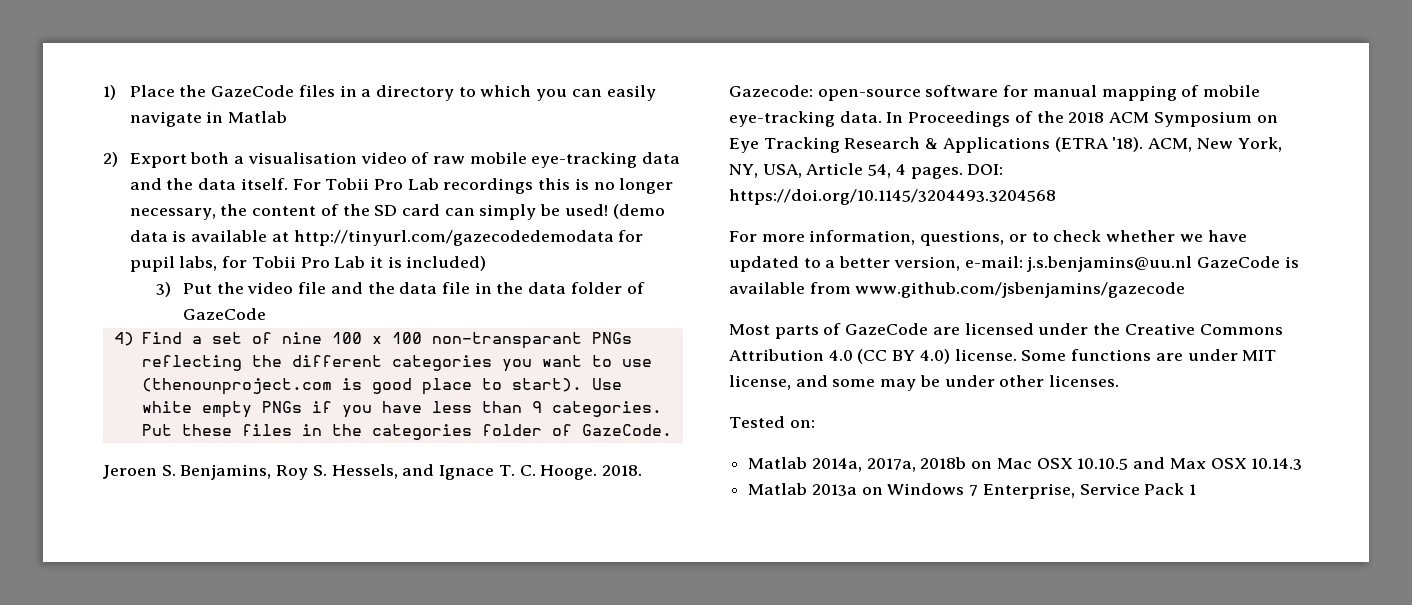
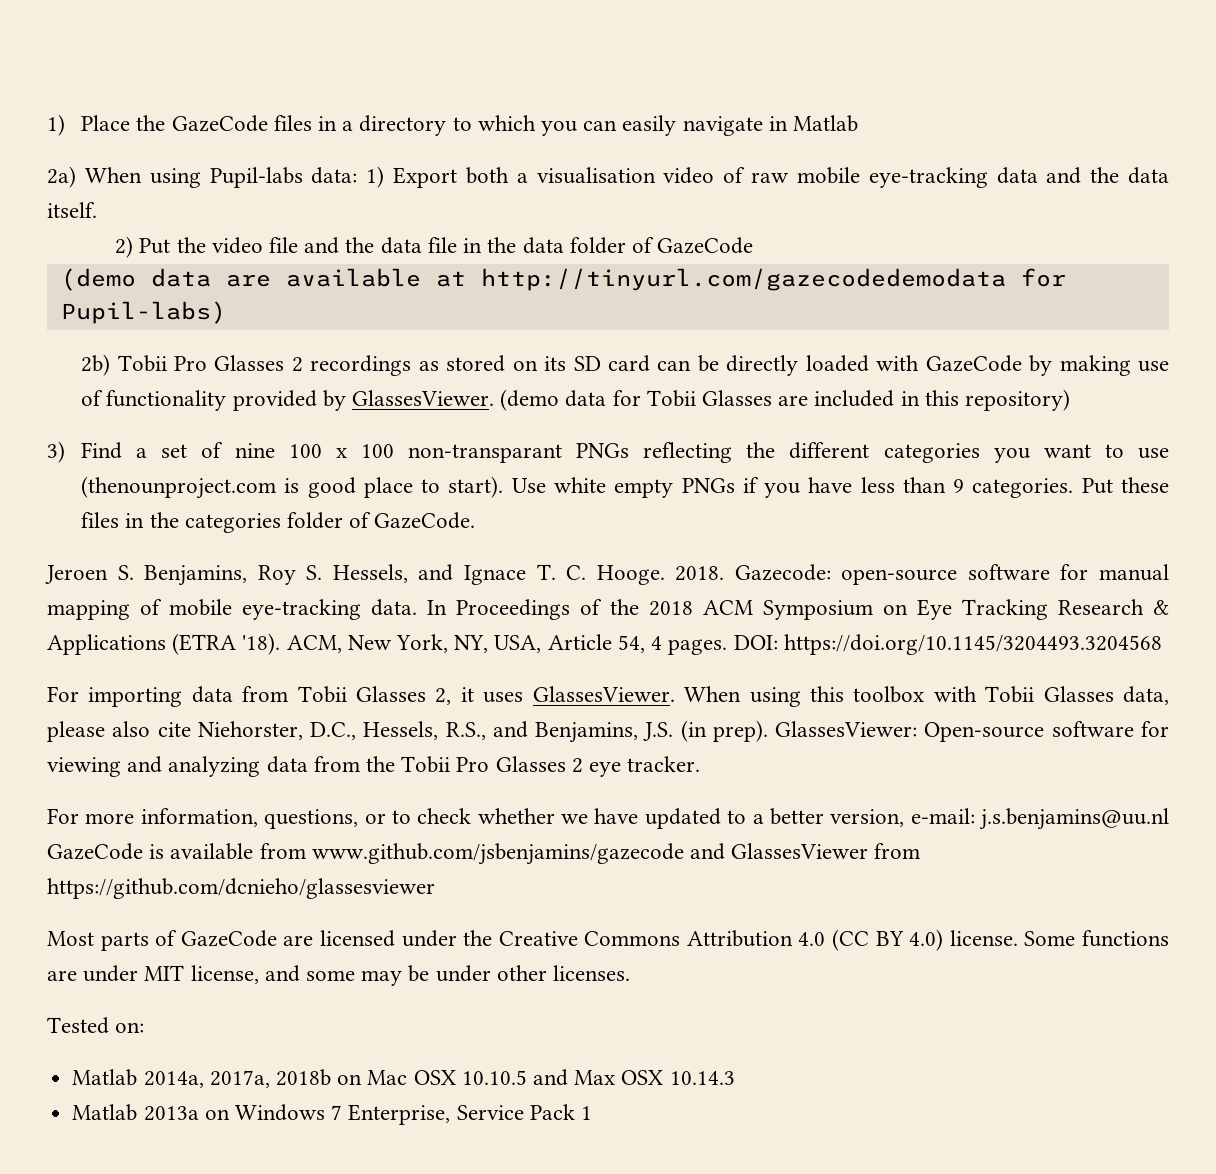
- 2) Export both a visualisation video of raw mobile eye-tracking data and the data itself. For Tobii Pro Lab recordings this is no longer necessary, the content of the SD card can simply be used! (demo data is available at http://tinyurl.com/gazecodedemodata for pupil labs, for Tobii Pro Lab it is included)
- 3) Put the video file and the data file in the data folder of GazeCode
+ 2a) When using Pupil-labs data: 1) Export both a visualisation video of raw mobile eye-tracking data and the data itself.
+ 2) Put the video file and the data file in the data folder of GazeCode
- 4) Find a set of nine 100 x 100 non-transparant PNGs reflecting the different categories you want to use (thenounproject.com is good place to start).
+ (demo data are available at http://tinyurl.com/gazecodedemodata for Pupil-labs)
+ 2b) Tobii Pro Glasses 2 recordings as stored on its SD card can be directly loaded with GazeCode by making use of functionality provided by GlassesViewer. (demo data for Tobii Glasses are included in this repository)
+ 3) Find a set of nine 100 x 100 non-transparant PNGs reflecting the different categories you want to use (thenounproject.com is good place to start).
+ For importing data from Tobii Glasses 2, it uses GlassesViewer. When using this toolbox with Tobii Glasses data, please also cite Niehorster, D.C., Hessels, R.S., and Benjamins, J.S. (in prep). GlassesViewer: Open-source software for viewing and analyzing data from the Tobii Pro Glasses 2 eye tracker.
- For more information, questions, or to check whether we have updated to a better version, e-mail: j.s.benjamins@uu.nl GazeCode is available from www.github.com/jsbenjamins/gazecode
+ For more information, questions, or to check whether we have updated to a better version, e-mail: j.s.benjamins@uu.nl GazeCode is available from www.github.com/jsbenjamins/gazecode and GlassesViewer from https://github.com/dcnieho/glassesviewer

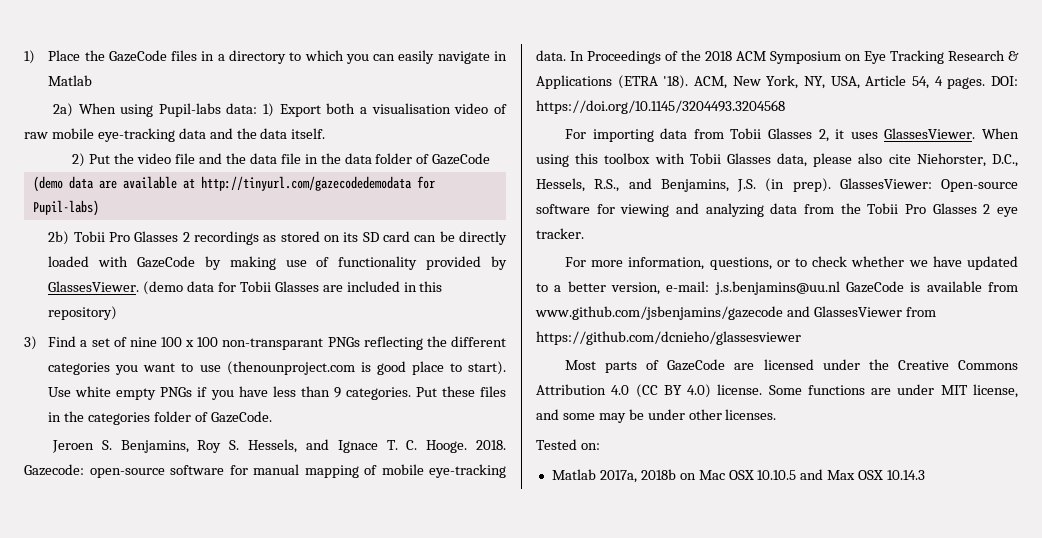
- Matlab 2014a, 2017a, 2018b on Mac OSX 10.10.5 and Max OSX 10.14.3
+ Matlab 2017a, 2018b on Mac OSX 10.10.5 and Max OSX 10.14.3
- Matlab 2013a on Windows 7 Enterprise, Service Pack 1

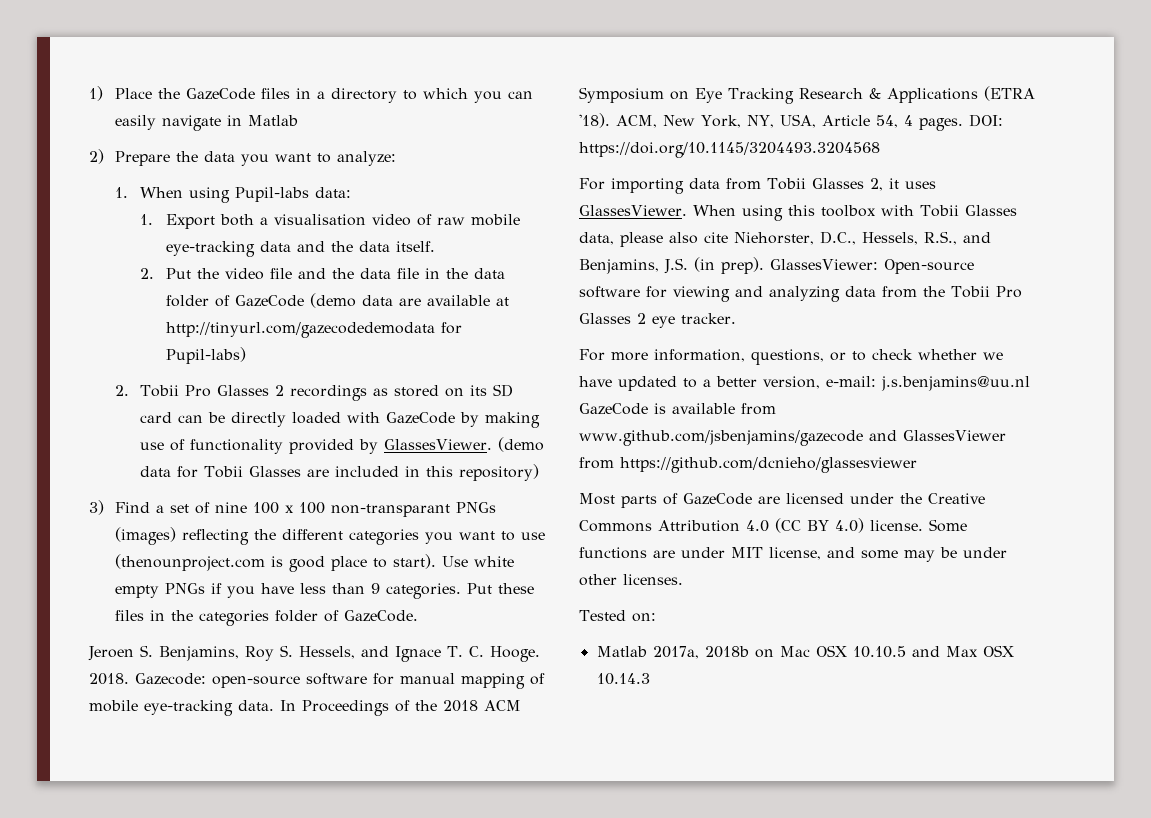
- 2a) When using Pupil-labs data: 1) Export both a visualisation video of raw mobile eye-tracking data and the data itself.
+ 2) Prepare the data you want to analyze:
+ 1. When using Pupil-labs data:
+ 1. Export both a visualisation video of raw mobile eye-tracking data and the data itself.
- 2) Put the video file and the data file in the data folder of GazeCode
- (demo data are available at http://tinyurl.com/gazecodedemodata for Pupil-labs)
+ 2. Put the video file and the data file in the data folder of GazeCode (demo data are available at http://tinyurl.com/gazecodedemodata for Pupil-labs)
- 2b) Tobii Pro Glasses 2 recordings as stored on its SD card can be directly loaded with GazeCode by making use of functionality provided by GlassesViewer.
+ 2. Tobii Pro Glasses 2 recordings as stored on its SD card can be directly loaded with GazeCode by making use of functionality provided by GlassesViewer.
- 3) Find a set of nine 100 x 100 non-transparant PNGs reflecting the different categories you want to use (thenounproject.com is good place to start).
+ 3) Find a set of nine 100 x 100 non-transparant PNGs (images) reflecting the different categories you want to use (thenounproject.com is good place to start).

